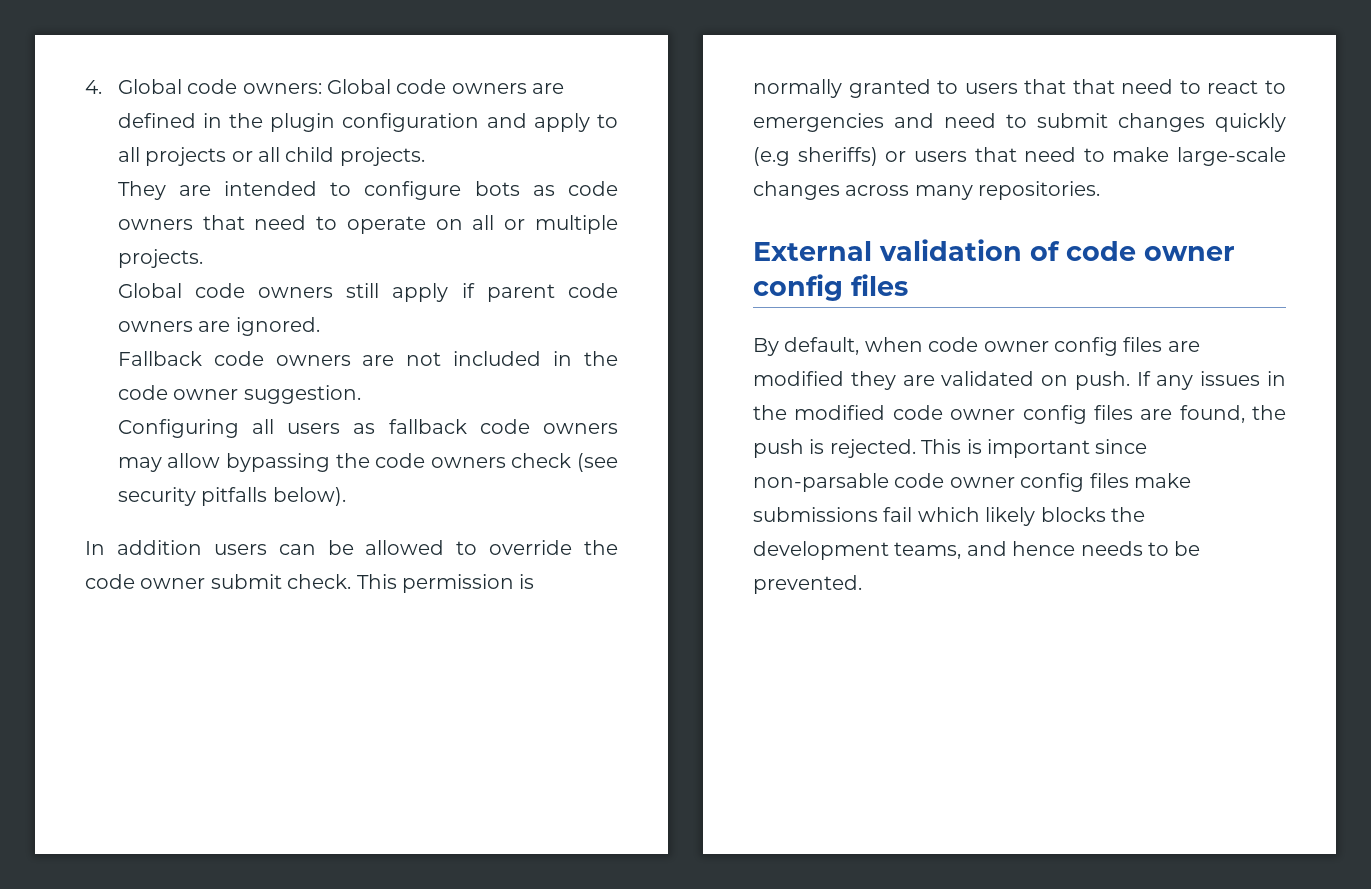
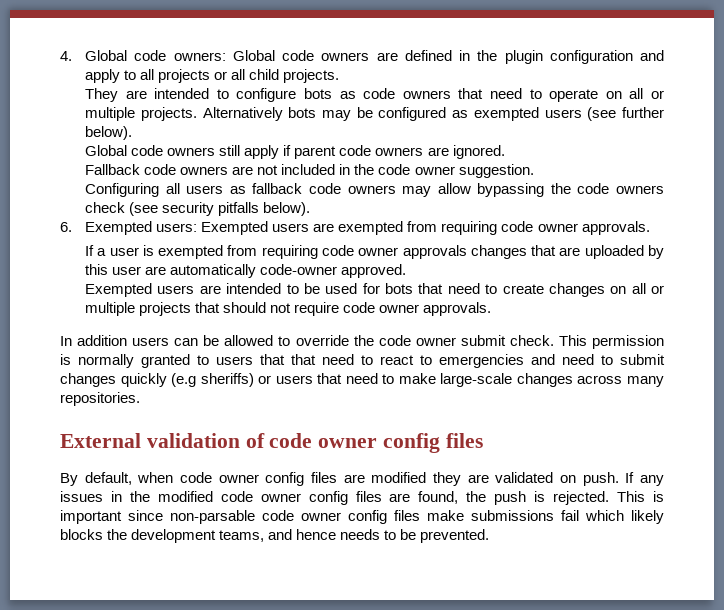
+ Alternatively bots may be configured as exempted users (see further below).
+ 6. Exempted users: Exempted users are exempted from requiring code owner approvals.
+ If a user is exempted from requiring code owner approvals changes that are uploaded by this user are automatically code-owner approved.
+ Exempted users are intended to be used for bots that need to create changes on all or multiple projects that should not require code owner approvals.

